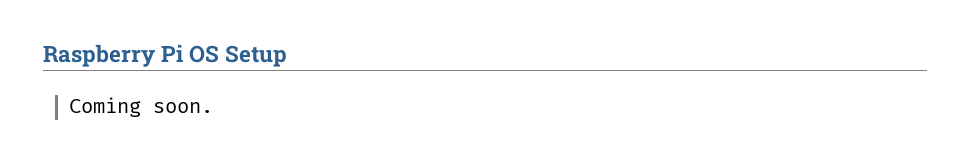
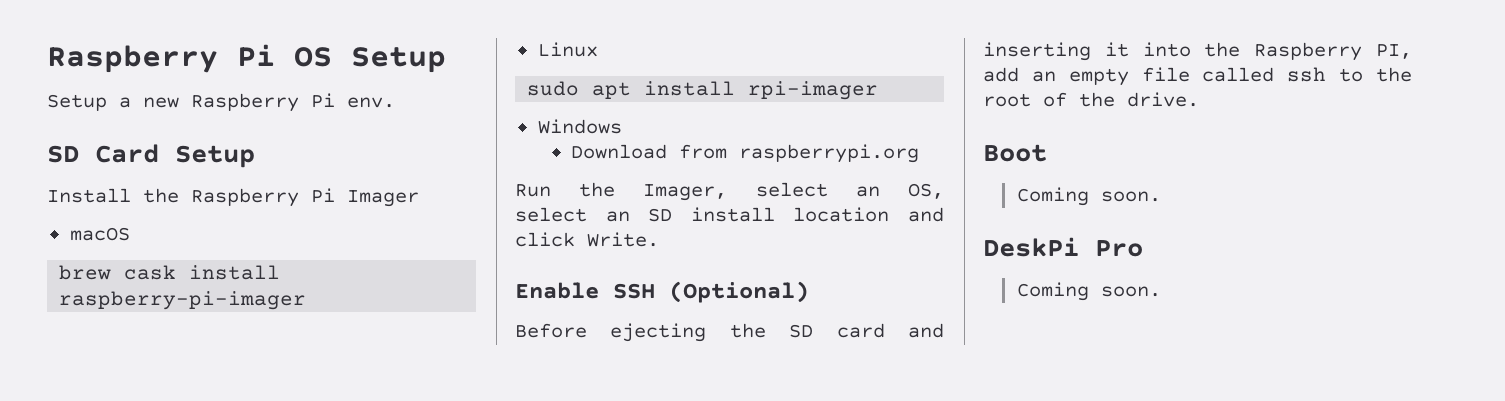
+ Setup a new Raspberry Pi env.
+ SD Card Setup
+ Install the Raspberry Pi Imager
+ macOS
+ brew cask install raspberry-pi-imager
+ Linux
+ sudo apt install rpi-imager
+ Windows
+ Download from raspberrypi.org
+ Run the Imager, select an OS, select an SD install location and click Write.
+ Enable SSH (Optional)
+ Before ejecting the SD card and inserting it into the Raspberry PI, add an empty file called ssh to the root of the drive.
+ Boot
+ Coming soon.
+ DeskPi Pro

